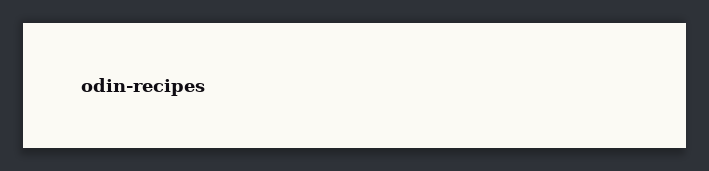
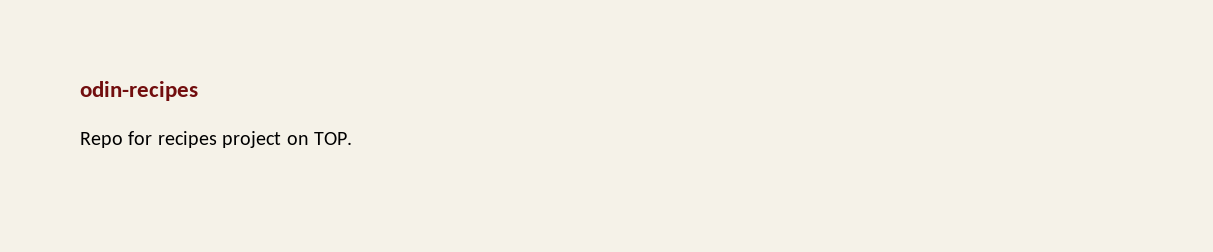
+ Repo for recipes project on TOP.

